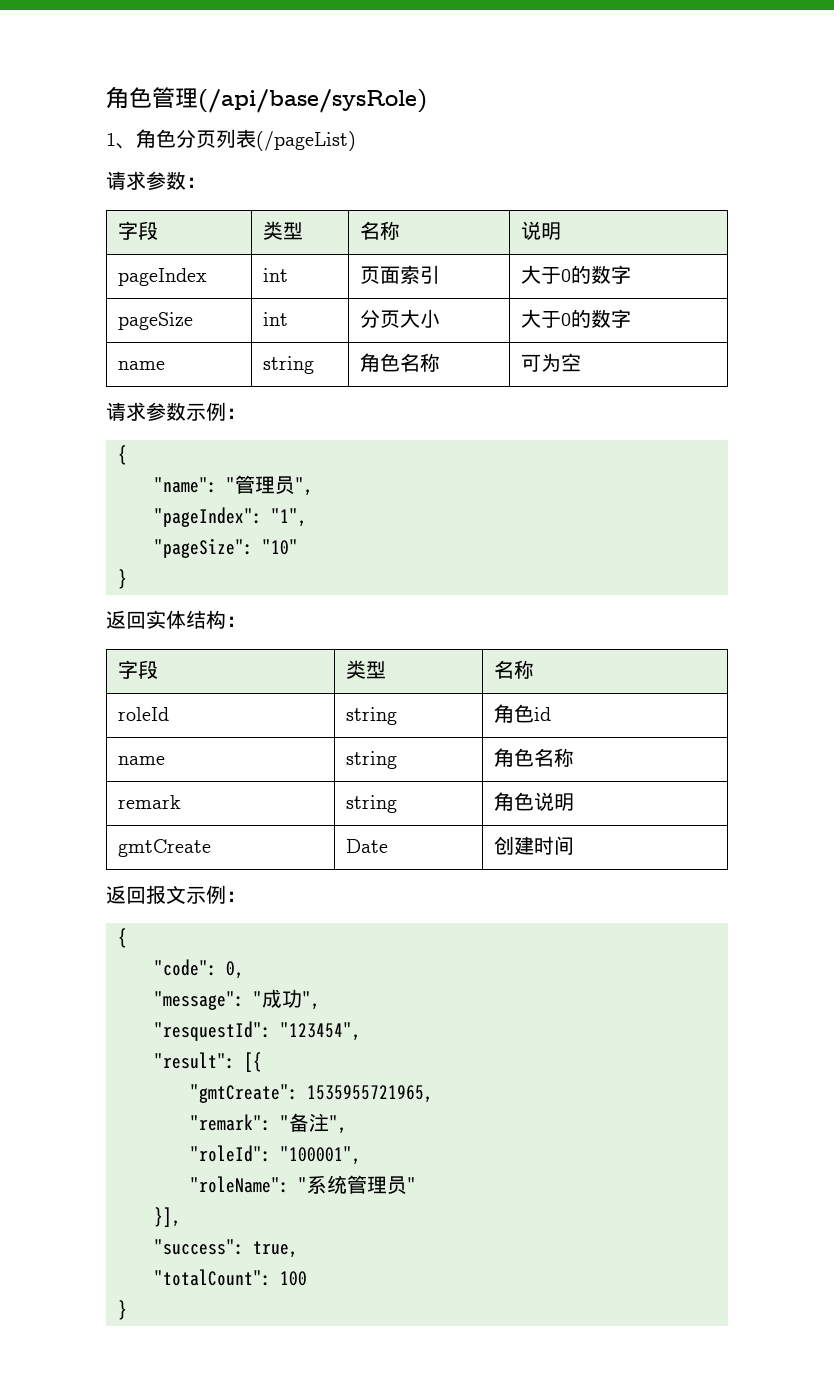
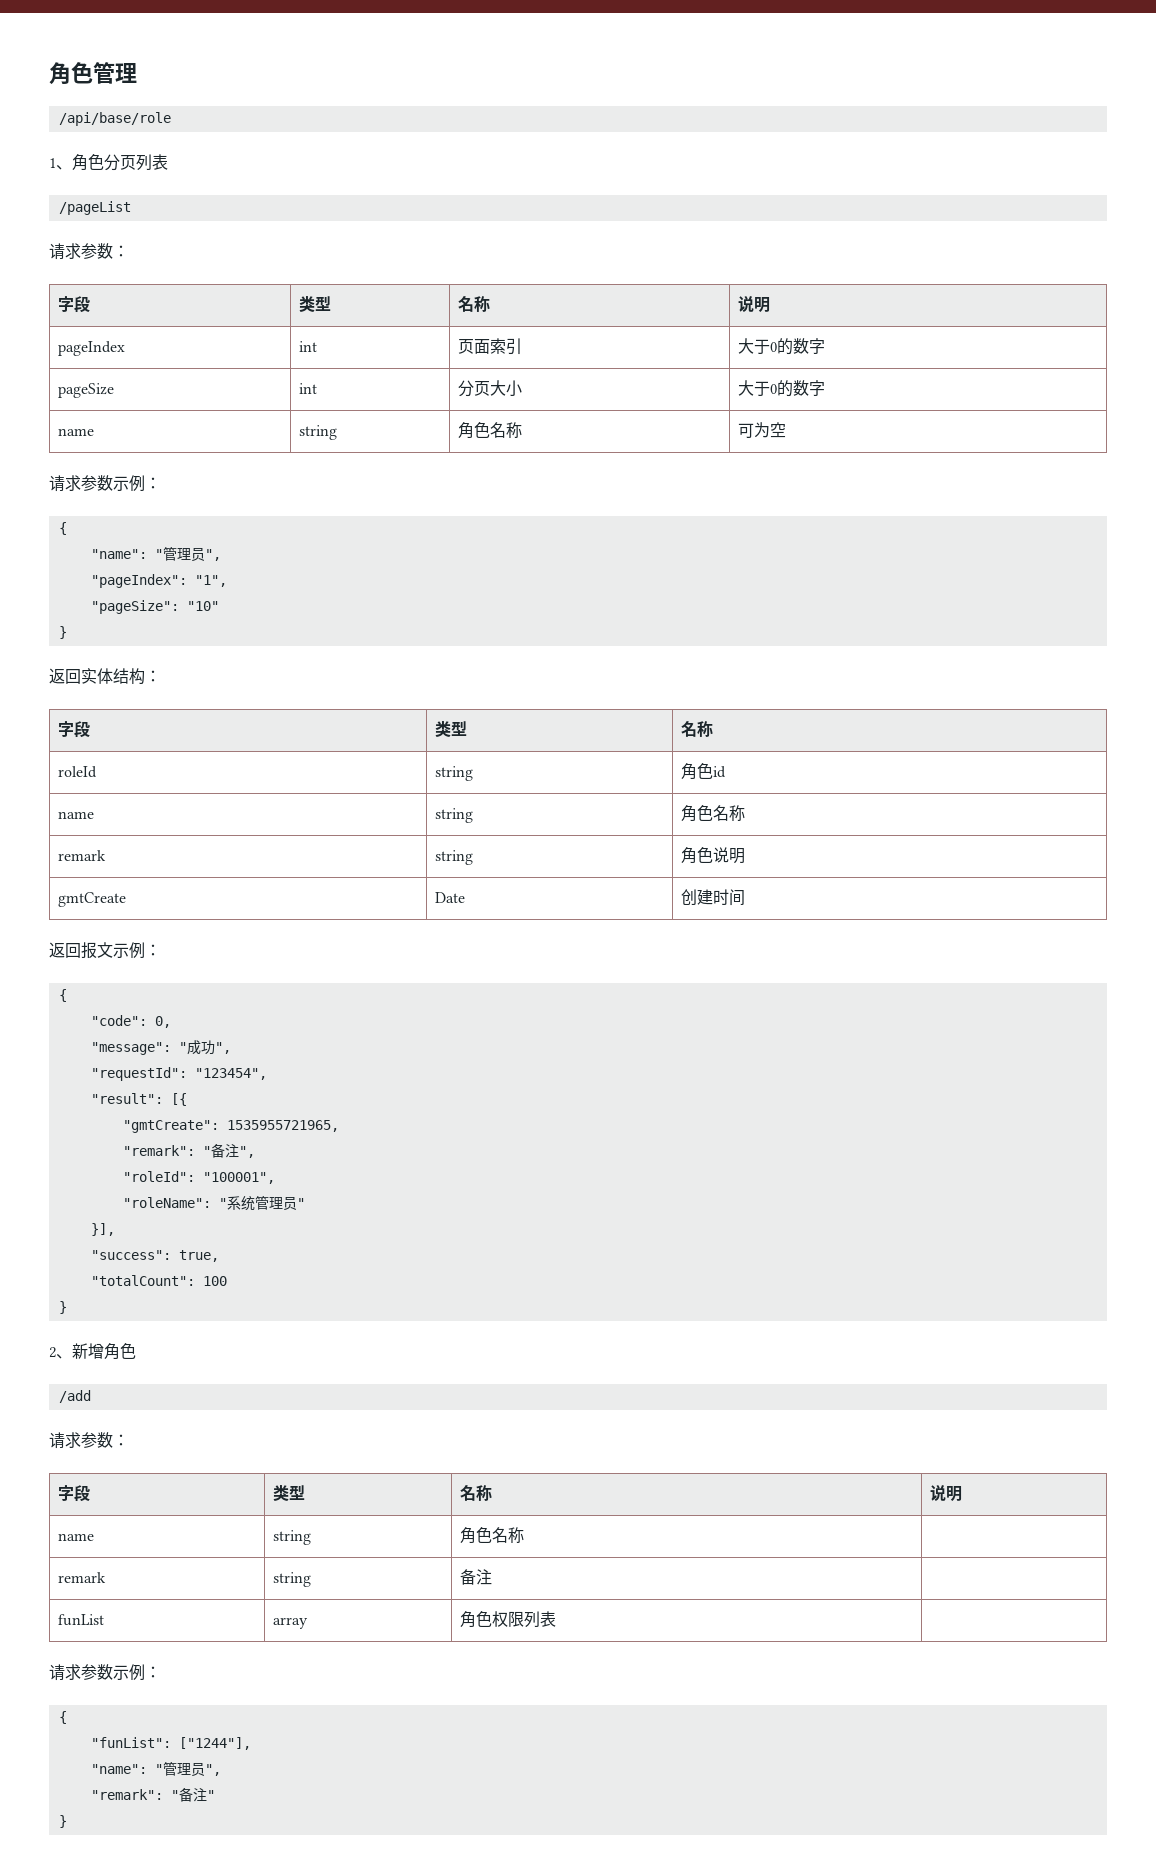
- 角色管理(/api/base/sysRole)
+ 角色管理
+ /api/base/role
- 1、角色分页列表(/pageList)
+ 1、角色分页列表
+ /pageList
- "resquestId": "123454",
+ "requestId": "123454",
+ 2、新增角色
+ /add
+ 请求参数：
+ 字段 | 类型 | 名称 | 说明
+ name | string | 角色名称 |
+ remark | string | 备注 |
+ funList | array | 角色权限列表 |
+ 请求参数示例：
+ {
+ "funList": ["1244"],
+ "name": "管理员",
+ "remark": "备注"
+ }

